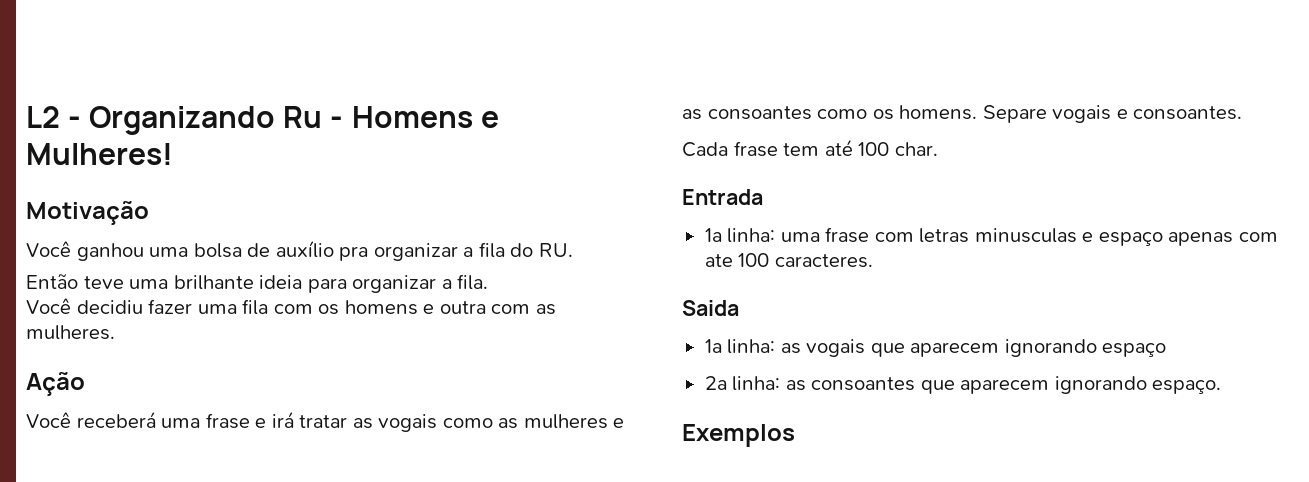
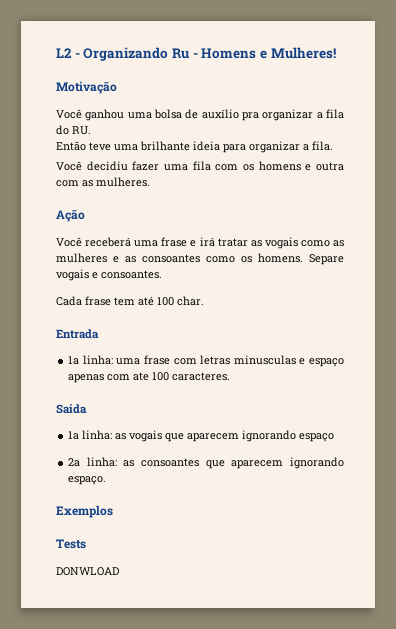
+ Tests
+ DONWLOAD

